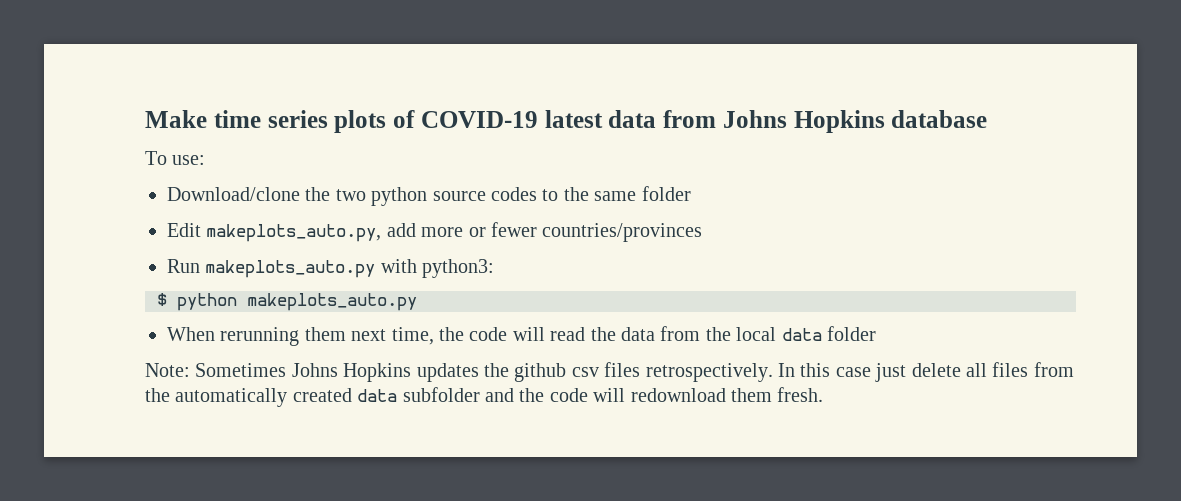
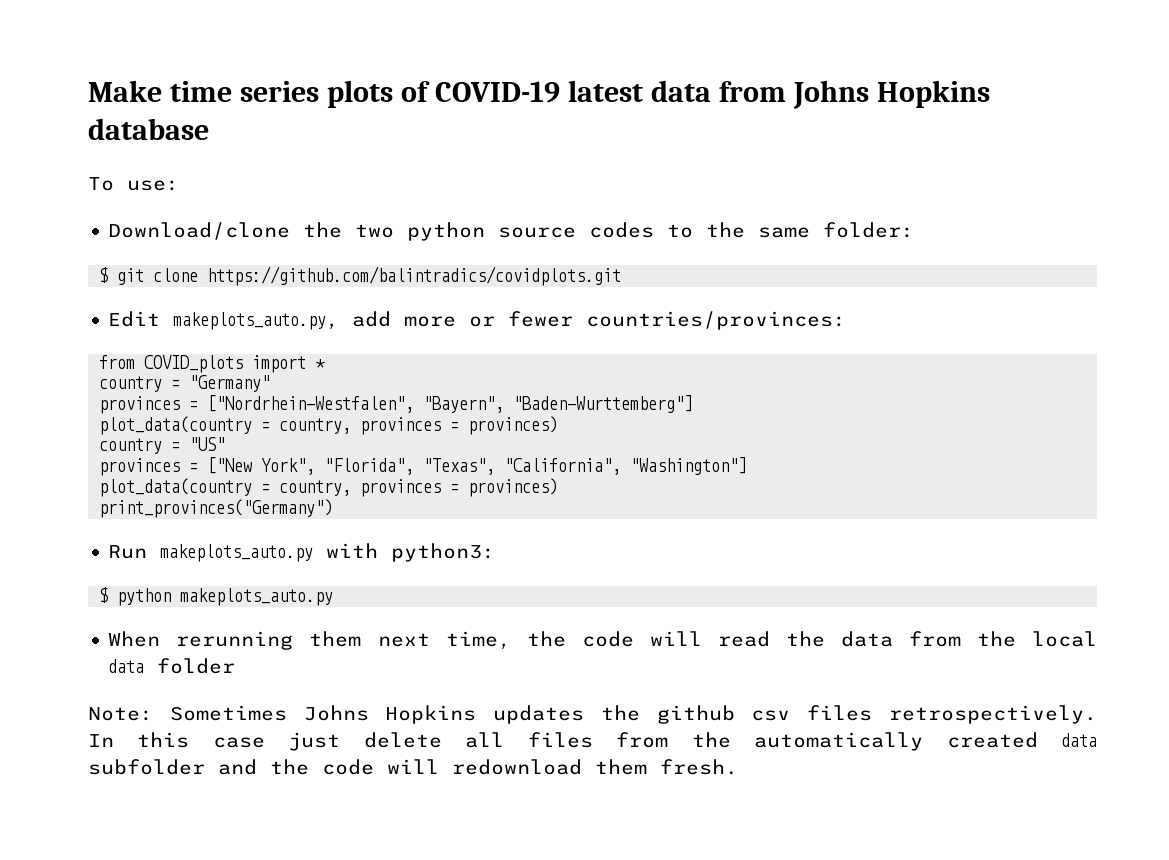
- Download/clone the two python source codes to the same folder
+ Download/clone the two python source codes to the same folder:
+ $ git clone https://github.com/balintradics/covidplots.git
- Edit makeplots_auto.py, add more or fewer countries/provinces
+ Edit makeplots_auto.py, add more or fewer countries/provinces:
+ from COVID_plots import *
+ country = "Germany"
+ provinces = ["Nordrhein-Westfalen", "Bayern", "Baden-Wurttemberg"]
+ plot_data(country = country, provinces = provinces)
+ country = "US"
+ provinces = ["New York", "Florida", "Texas", "California", "Washington"]
+ plot_data(country = country, provinces = provinces)
+ print_provinces("Germany")

